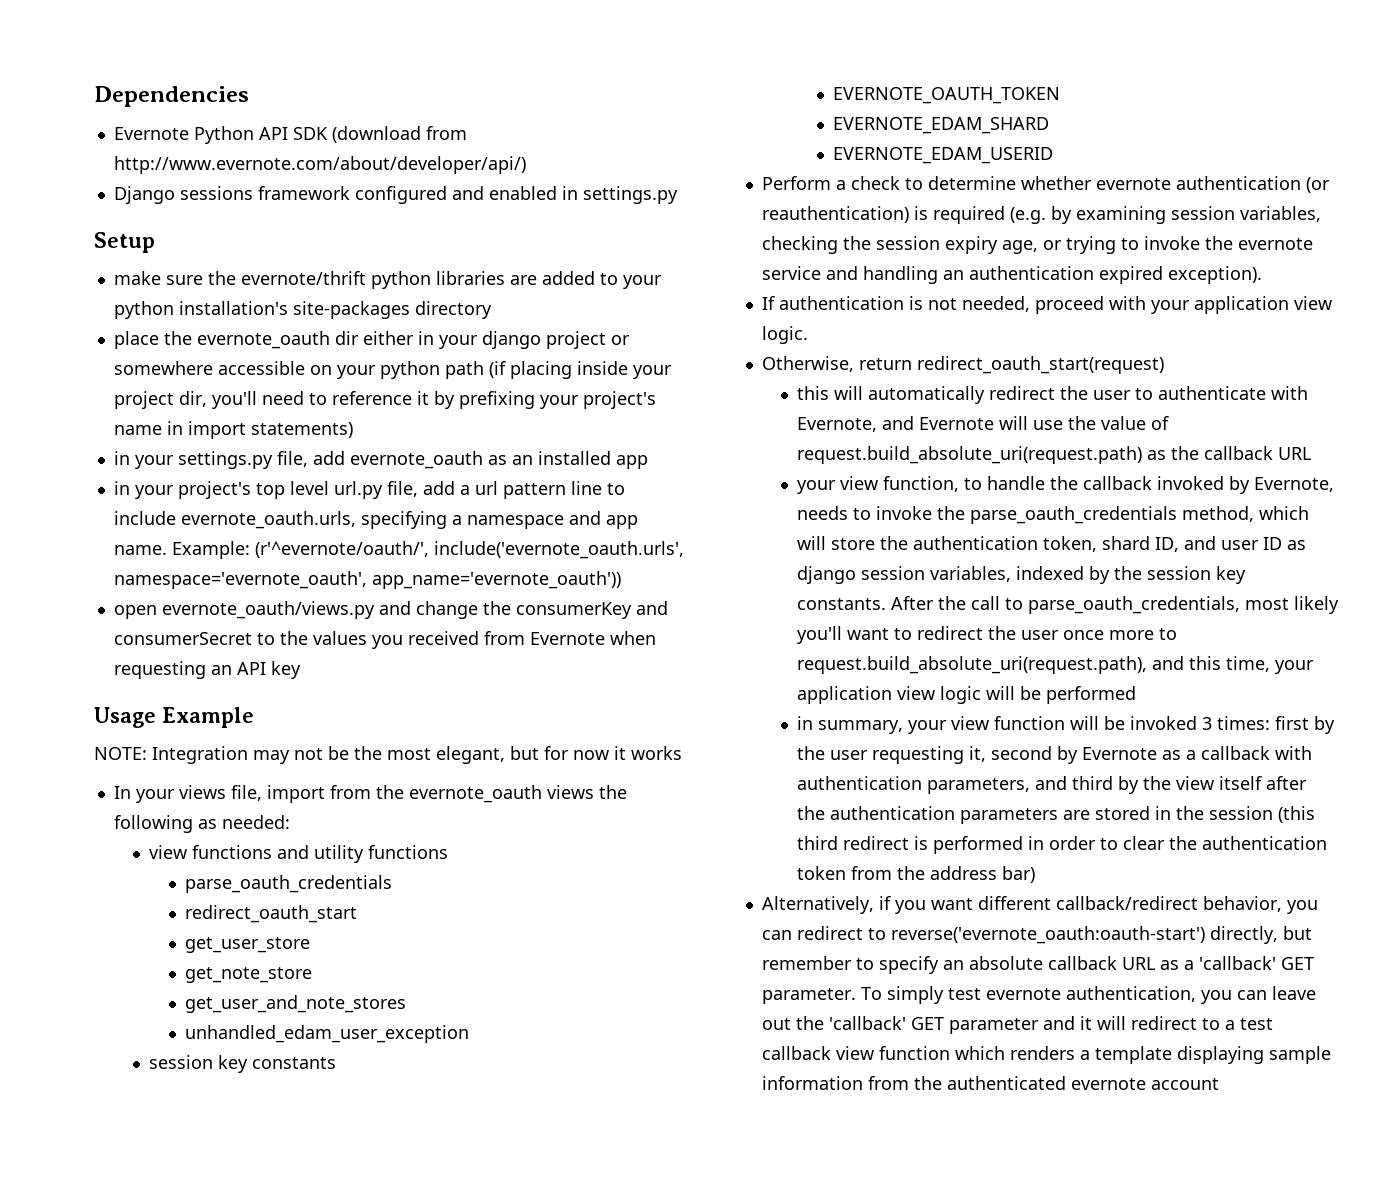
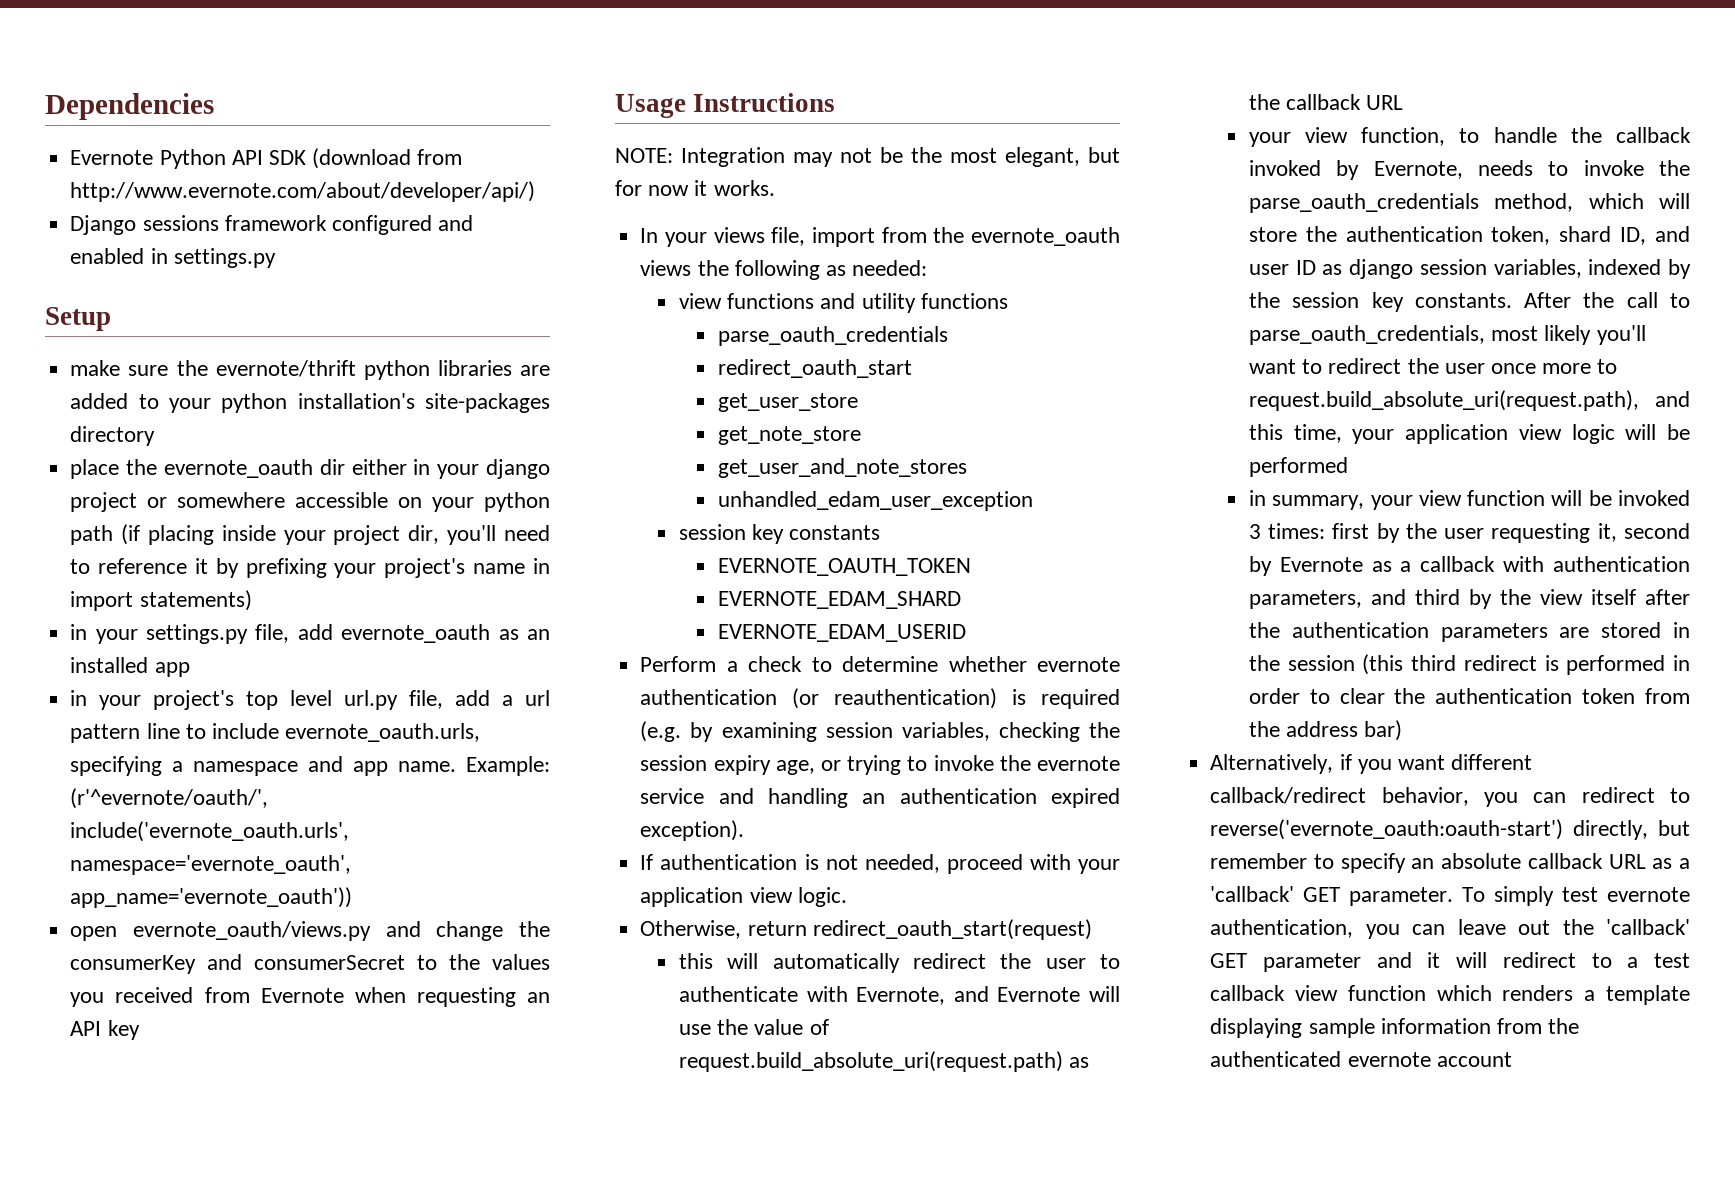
- Usage Example
+ Usage Instructions
- NOTE: Integration may not be the most elegant, but for now it works
+ NOTE: Integration may not be the most elegant, but for now it works.

